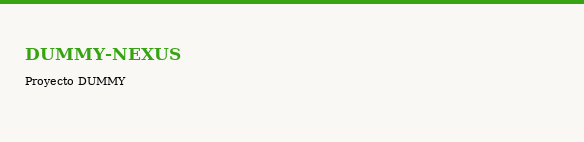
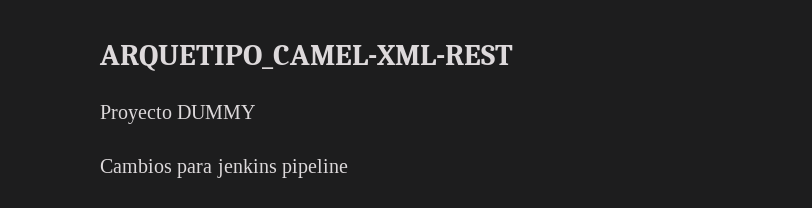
- DUMMY-NEXUS
+ ARQUETIPO_CAMEL-XML-REST
+ Cambios para jenkins pipeline

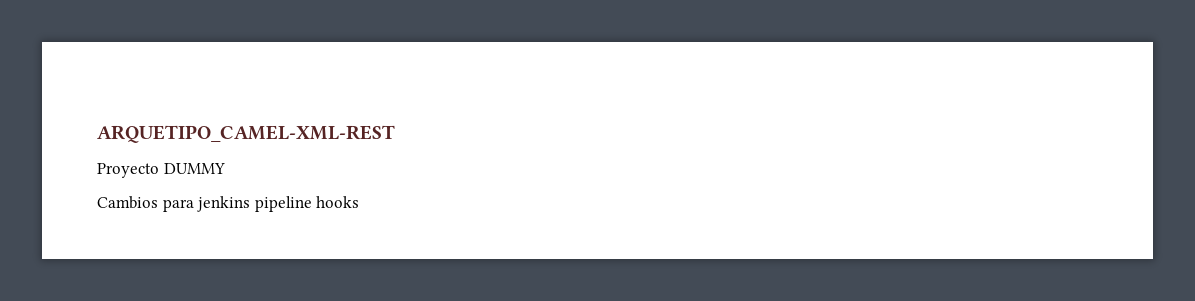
- Cambios para jenkins pipeline
+ Cambios para jenkins pipeline hooks

